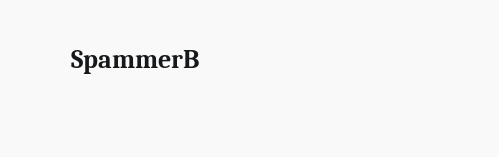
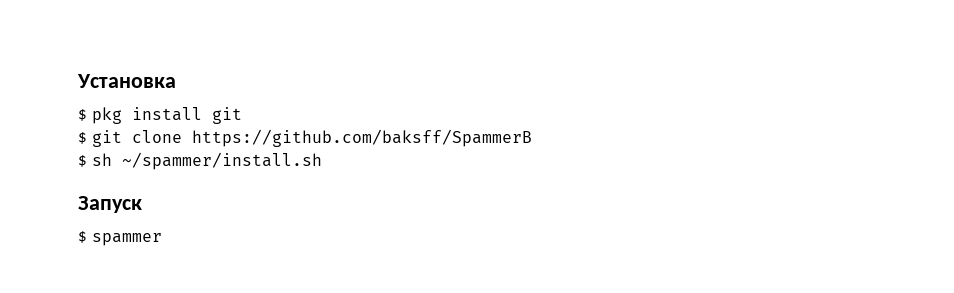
- SpammerB
+ Установка
+ $ pkg install git
+ $ git clone https://github.com/baksff/SpammerB
+ $ sh ~/spammer/install.sh
+ Запуск
+ $ spammer

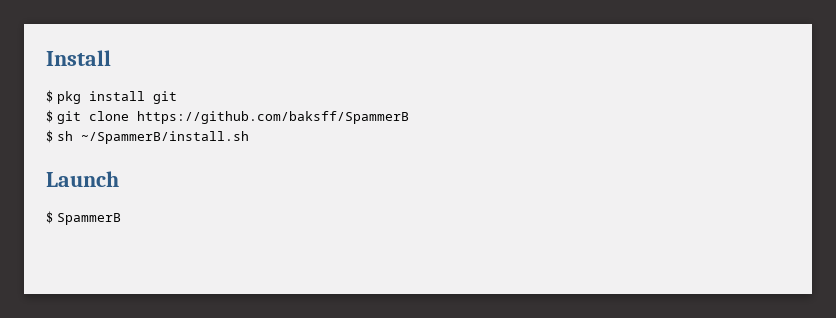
- Установка
+ Install
- $ sh ~/spammer/install.sh
- Запуск
- $ spammer
+ $ sh ~/SpammerB/install.sh
+ Launch
+ $ SpammerB

